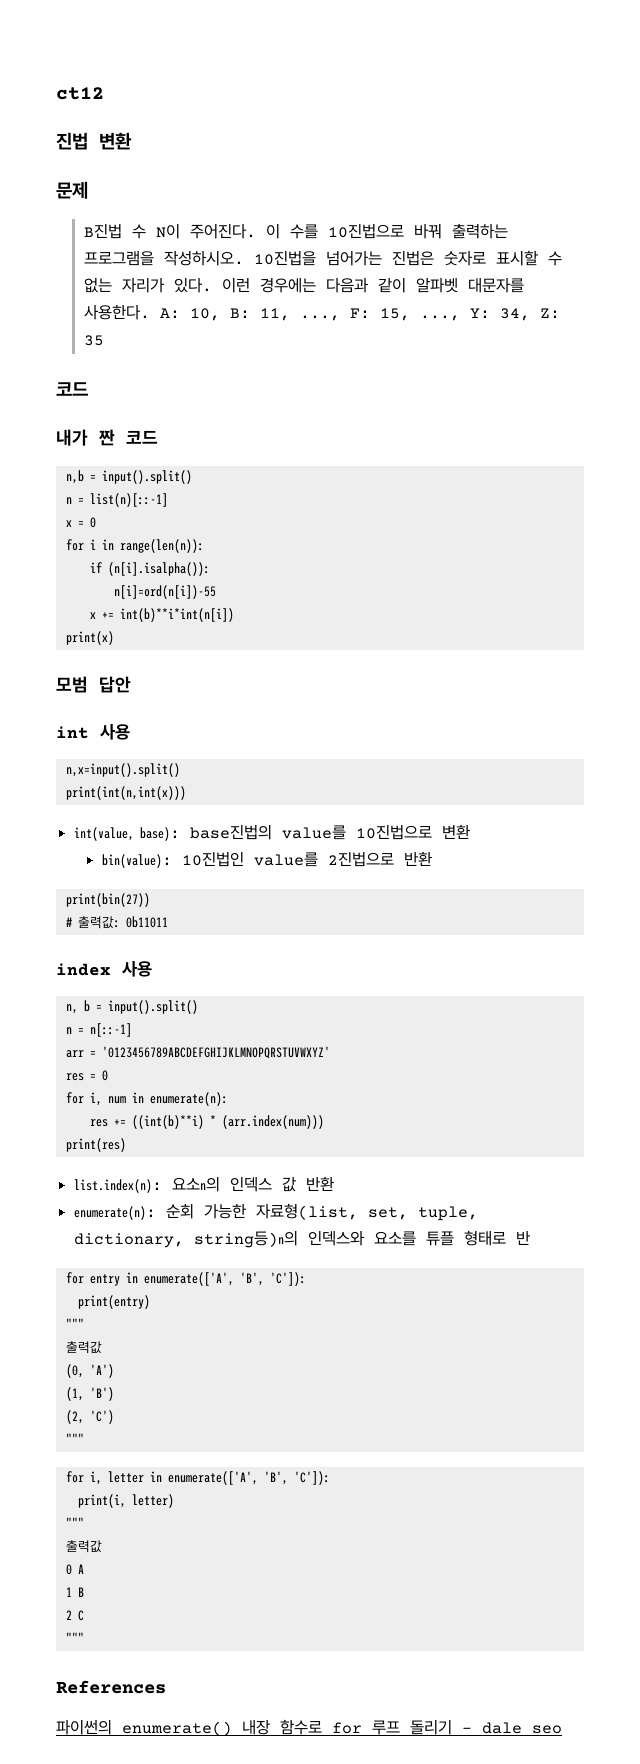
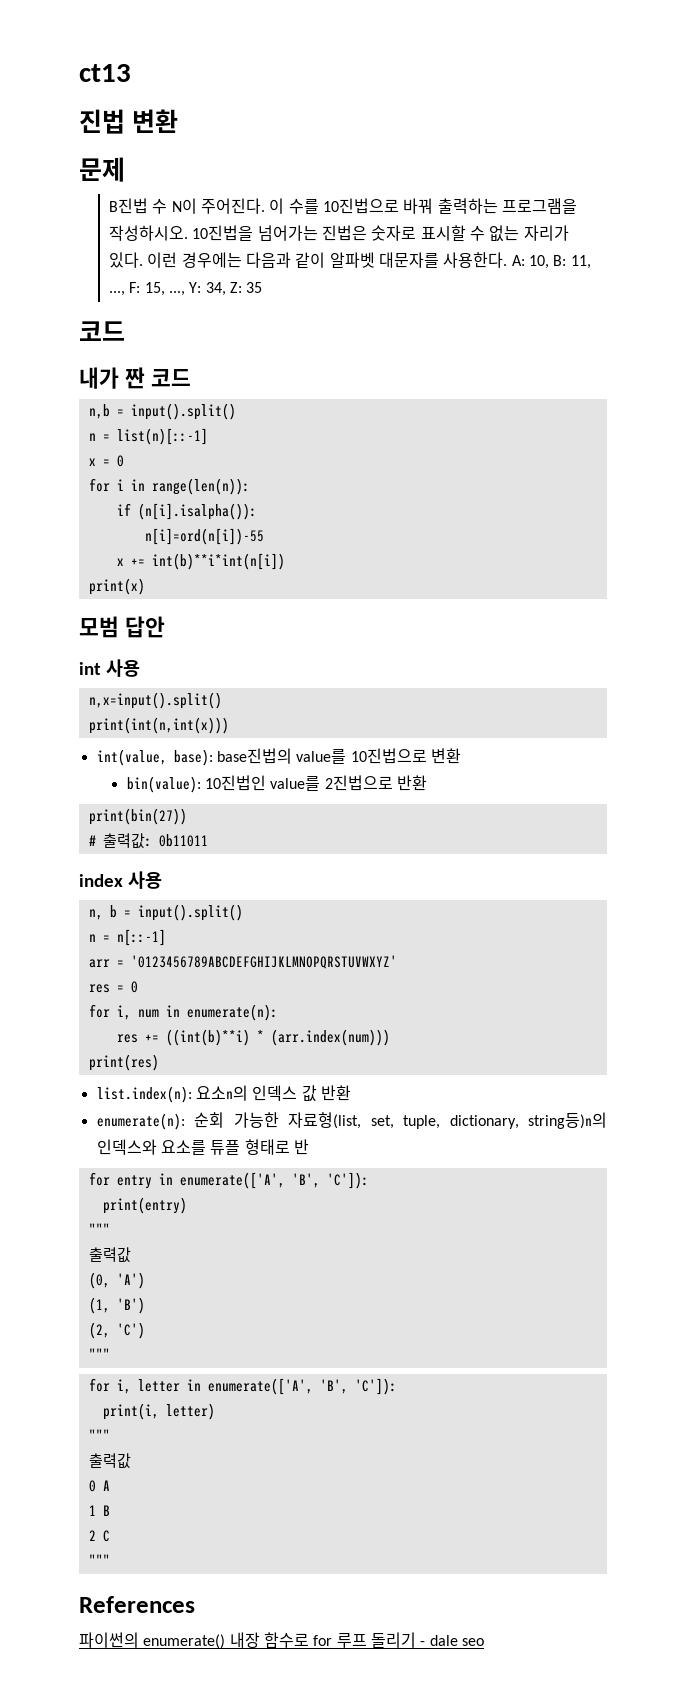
- ct12
+ ct13

